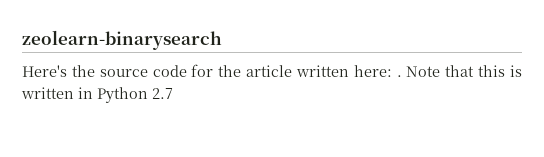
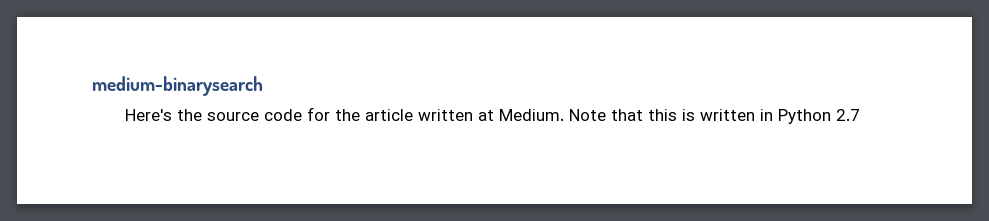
- zeolearn-binarysearch
+ medium-binarysearch
- Here's the source code for the article written here: .
+ Here's the source code for the article written at Medium.

